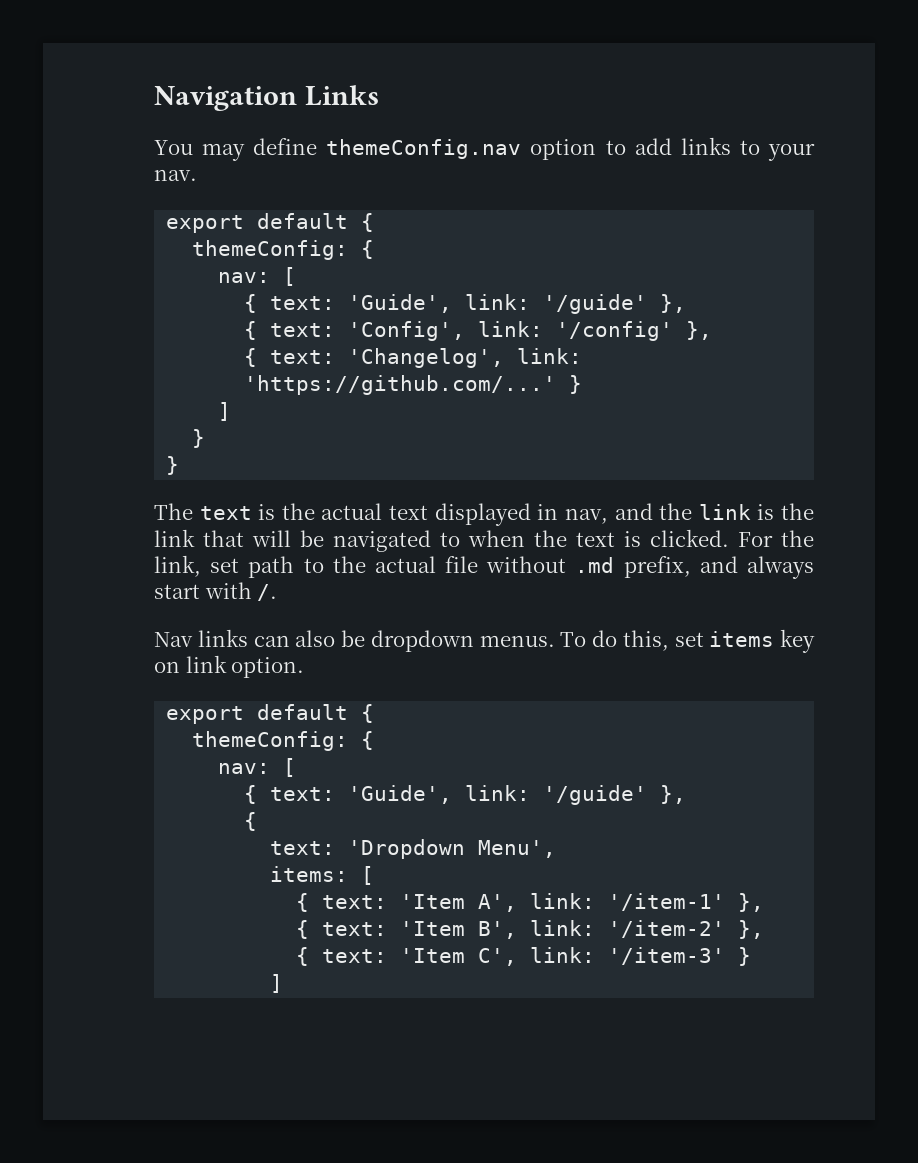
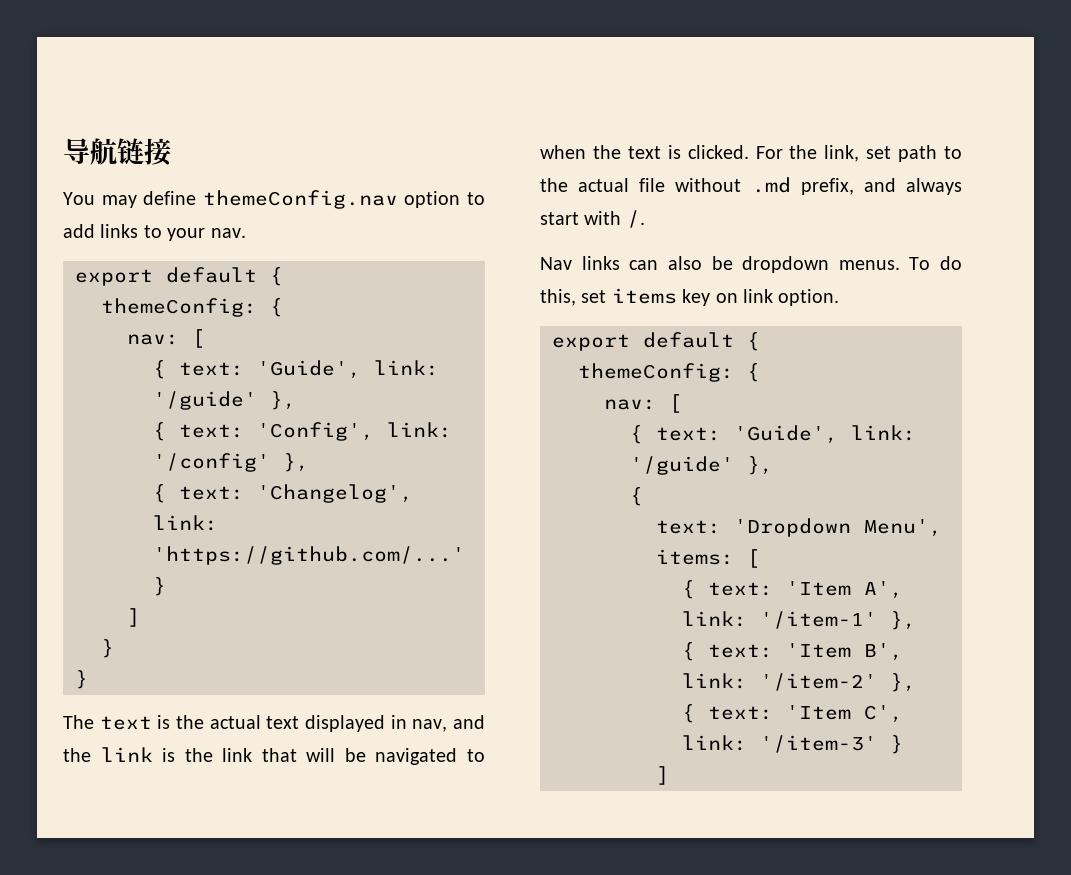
- Navigation Links
+ 导航链接

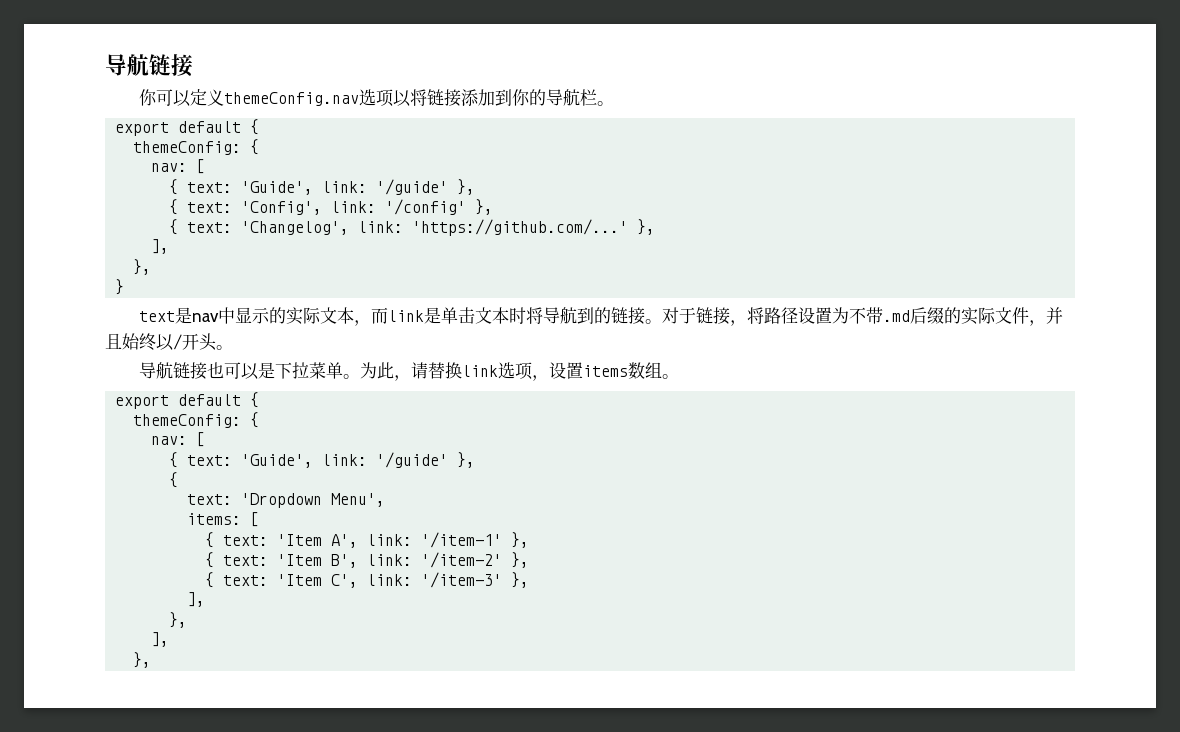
- You may define themeConfig.nav option to add links to your nav.
+ 你可以定义themeConfig.nav选项以将链接添加到你的导航栏。
- { text: 'Changelog', link: 'https://github.com/...' }
- ]
+ { text: 'Changelog', link: 'https://github.com/...' },
+ ],
+ },
  }
- }
- The text is the actual text displayed in nav, and the link is the link that will be navigated to when the text is clicked. For the link, set path to the actual file without .md prefix, and always start with /.
- Nav links can also be dropdown menus. To do this, set items key on link option.
+ text是nav中显示的实际文本，而link是单击文本时将导航到的链接。对于链接，将路径设置为不带.md后缀的实际文件，并且始终以/开头。
+ 导航链接也可以是下拉菜单。为此，请替换link选项，设置items数组。
- { text: 'Item C', link: '/item-3' }
- ]
+ { text: 'Item C', link: '/item-3' },
+ ],
+ },
+ ],
+ },

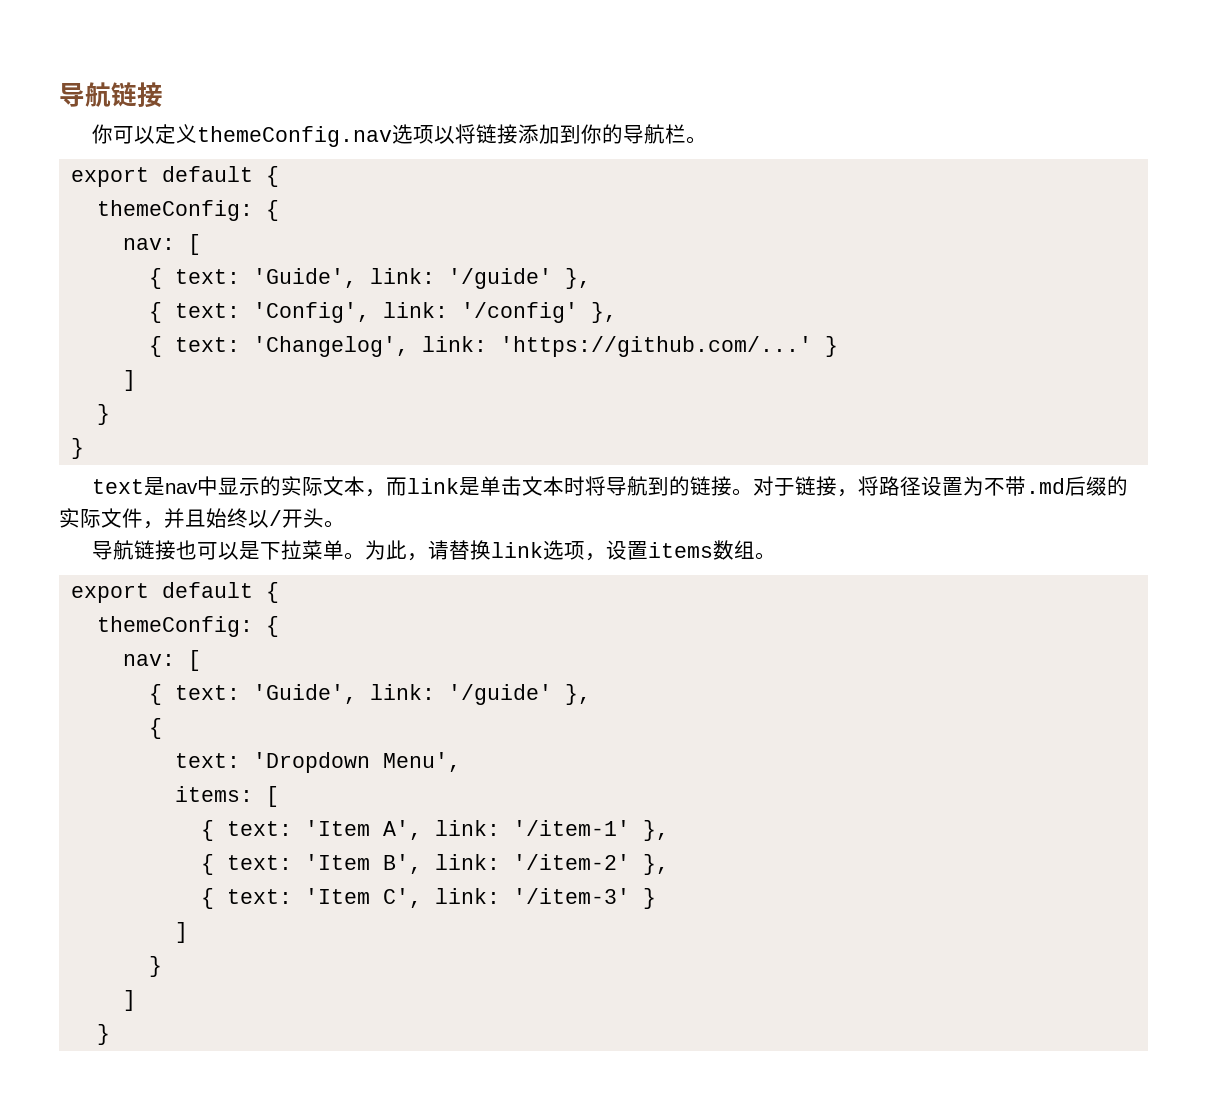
- { text: 'Changelog', link: 'https://github.com/...' },
- ],
- },
+ { text: 'Changelog', link: 'https://github.com/...' }
+ ]
+ }
- { text: 'Item C', link: '/item-3' },
- ],
- },
- ],
- },
+ { text: 'Item C', link: '/item-3' }
+ ]
+ }
+ ]
+ }

